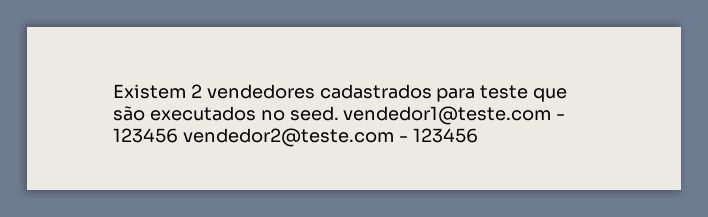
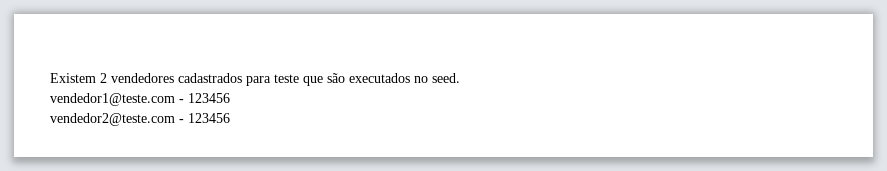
- Existem 2 vendedores cadastrados para teste que são executados no seed. vendedor1@teste.com - 123456 vendedor2@teste.com - 123456
+ Existem 2 vendedores cadastrados para teste que são executados no seed.
+ vendedor1@teste.com - 123456
+ vendedor2@teste.com - 123456

